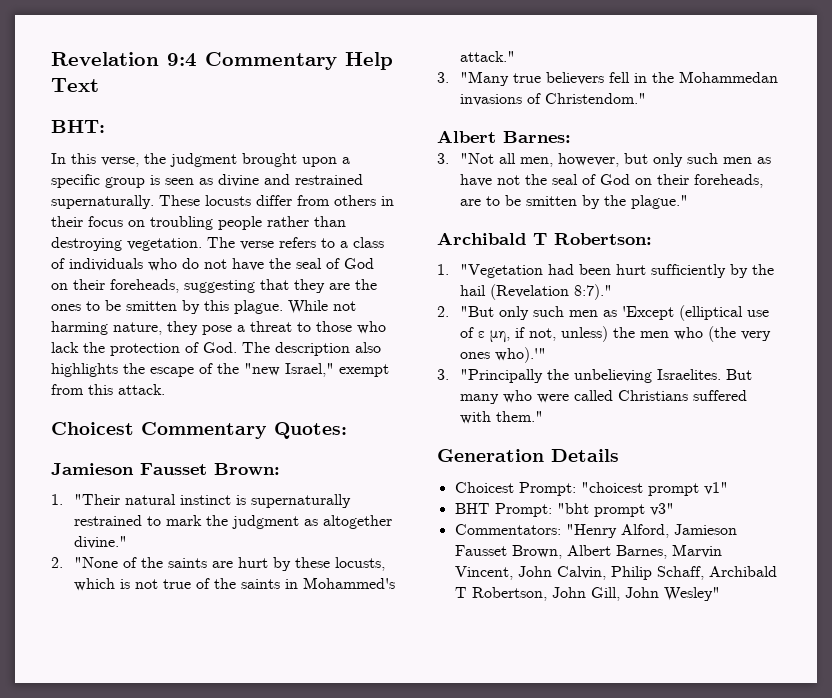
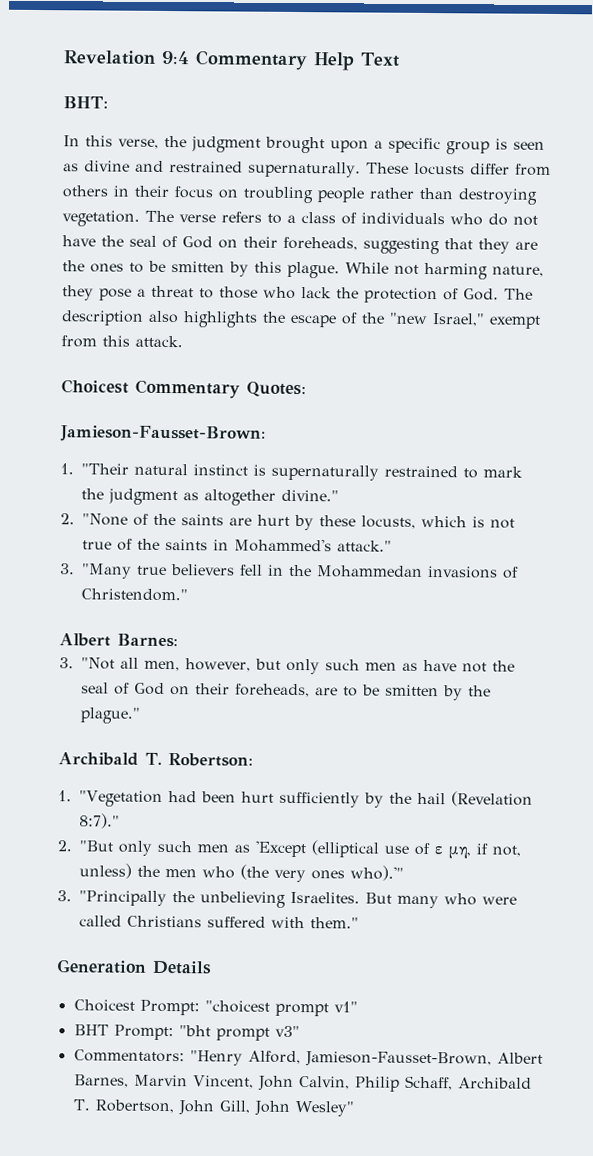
- Jamieson Fausset Brown:
+ Jamieson-Fausset-Brown:
- Archibald T Robertson:
+ Archibald T. Robertson:
- Commentators: "Henry Alford, Jamieson Fausset Brown, Albert Barnes, Marvin Vincent, John Calvin, Philip Schaff, Archibald T Robertson, John Gill, John Wesley"
+ Commentators: "Henry Alford, Jamieson-Fausset-Brown, Albert Barnes, Marvin Vincent, John Calvin, Philip Schaff, Archibald T. Robertson, John Gill, John Wesley"

